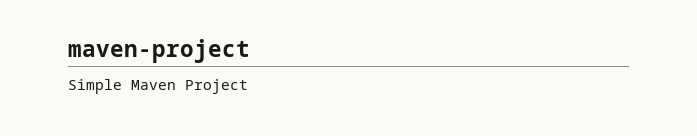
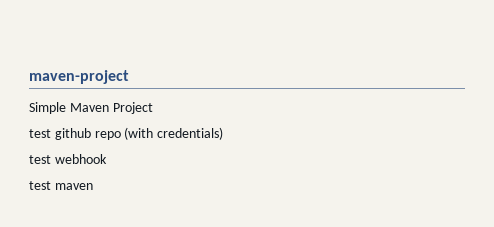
+ test github repo (with credentials)
+ test webhook
+ test maven

